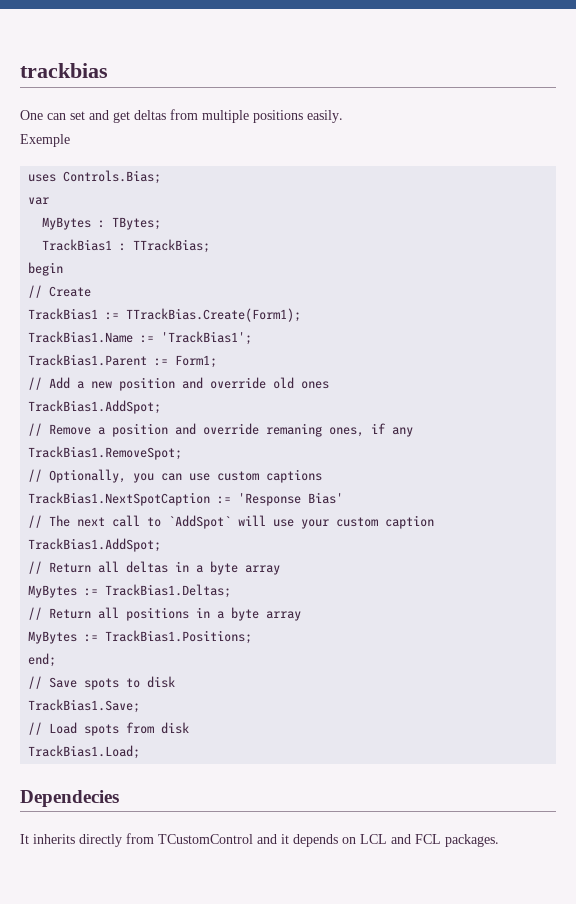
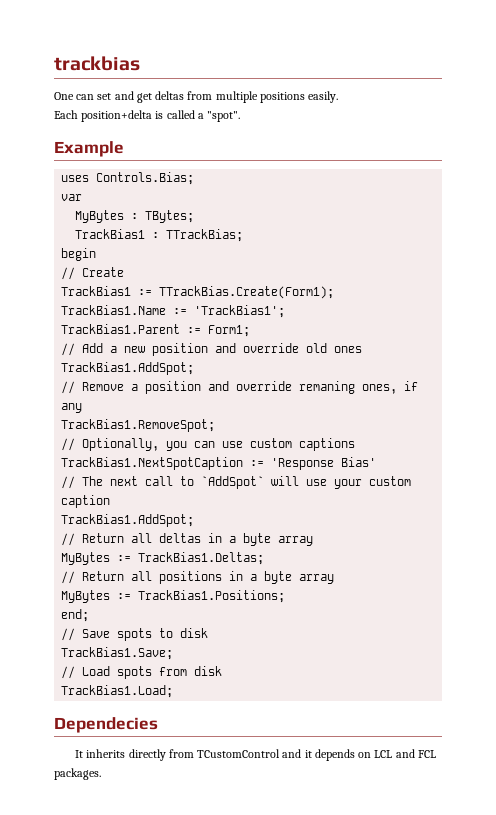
- Exemple
+ Each position+delta is called a "spot".
+ Example

